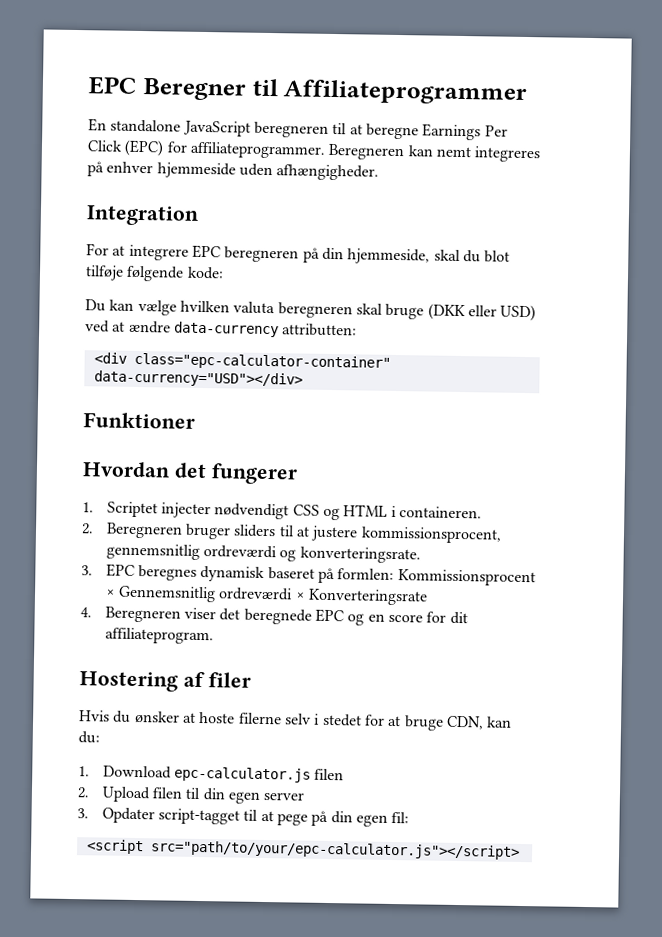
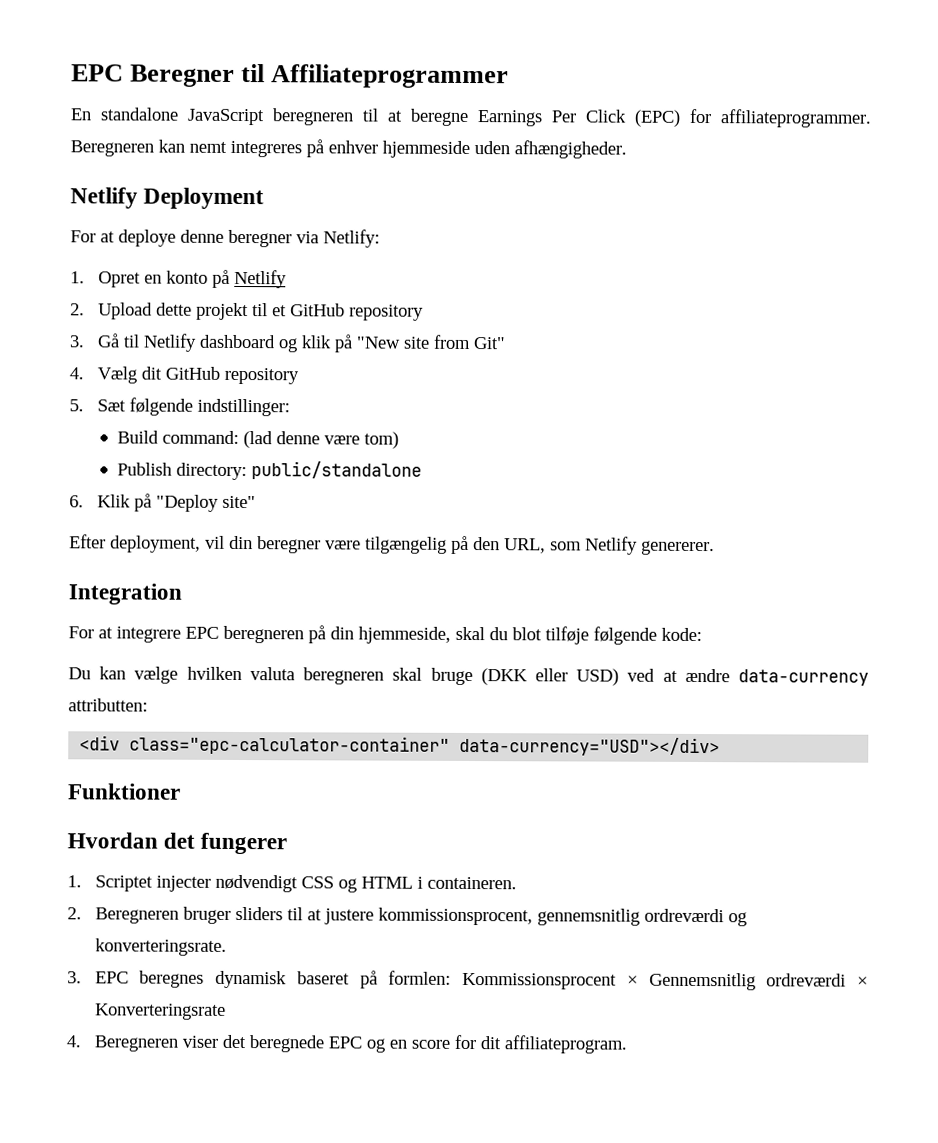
+ Netlify Deployment
+ For at deploye denne beregner via Netlify:
+ 1. Opret en konto på Netlify
+ 2. Upload dette projekt til et GitHub repository
+ 3. Gå til Netlify dashboard og klik på "New site from Git"
+ 4. Vælg dit GitHub repository
+ 5. Sæt følgende indstillinger:
+ Build command: (lad denne være tom)
+ Publish directory: public/standalone
+ 6. Klik på "Deploy site"
+ Efter deployment, vil din beregner være tilgængelig på den URL, som Netlify genererer.
- Hostering af filer
- Hvis du ønsker at hoste filerne selv i stedet for at bruge CDN, kan du:
- 1. Download epc-calculator.js filen
- 2. Upload filen til din egen server
- 3. Opdater script-tagget til at pege på din egen fil:
- <script src="path/to/your/epc-calculator.js"></script>

